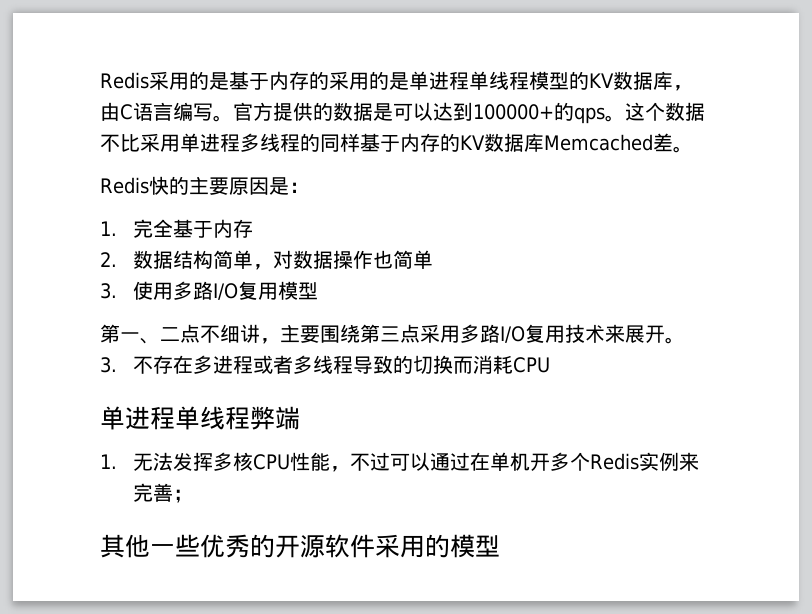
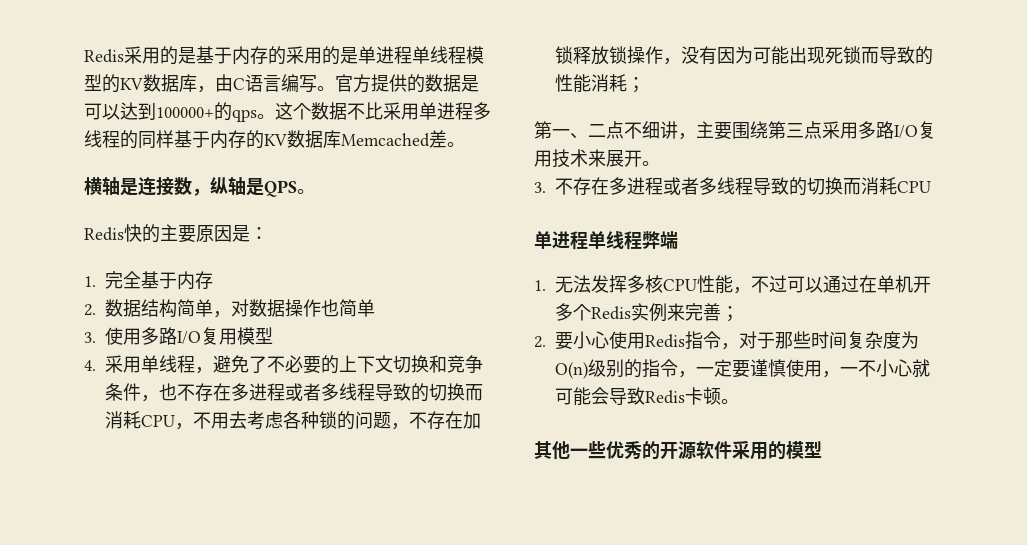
+ 横轴是连接数，纵轴是QPS。
+ 4.采用单线程，避免了不必要的上下文切换和竞争条件，也不存在多进程或者多线程导致的切换而消耗CPU，不用去考虑各种锁的问题，不存在加锁释放锁操作，没有因为可能出现死锁而导致的性能消耗；
+ 2.要小心使用Redis指令，对于那些时间复杂度为O(n)级别的指令，一定要谨慎使用，一不小心就可能会导致Redis卡顿。

